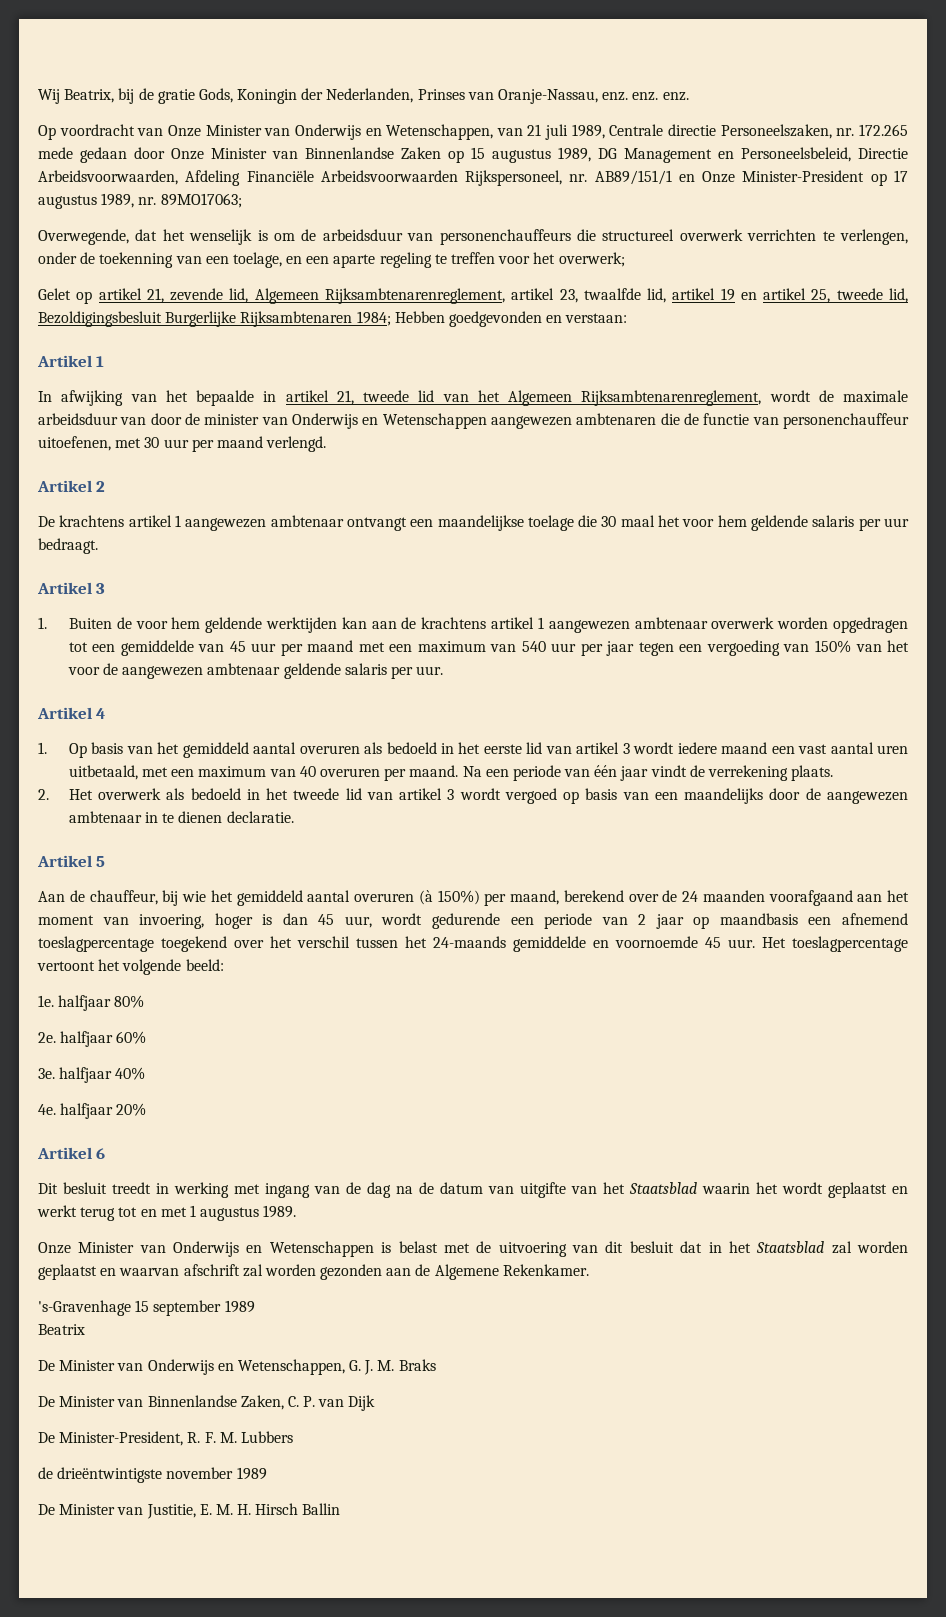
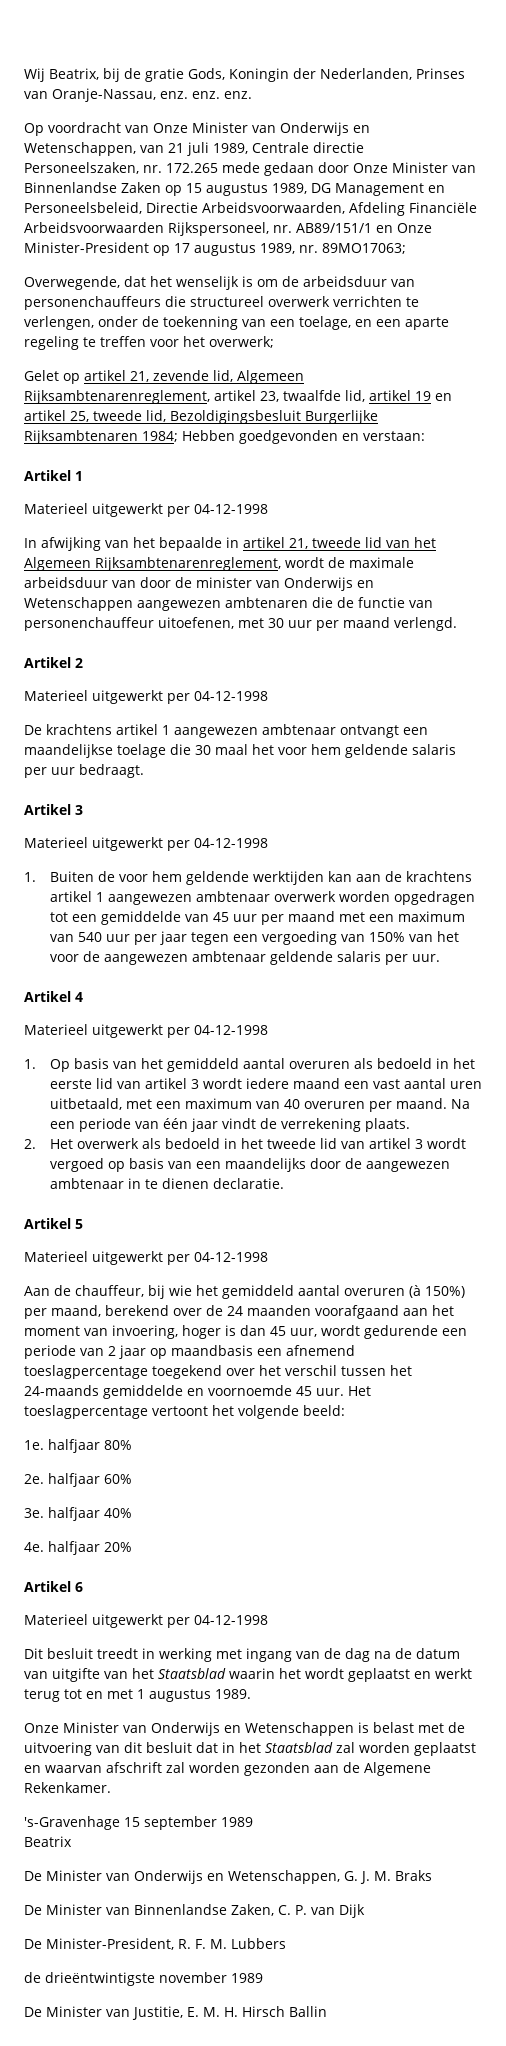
  Artikel 1
+ Materieel uitgewerkt per 04-12-1998
  Artikel 2
+ Materieel uitgewerkt per 04-12-1998
  Artikel 3
+ Materieel uitgewerkt per 04-12-1998
  Artikel 4
+ Materieel uitgewerkt per 04-12-1998
  Artikel 5
+ Materieel uitgewerkt per 04-12-1998
  Artikel 6
+ Materieel uitgewerkt per 04-12-1998

